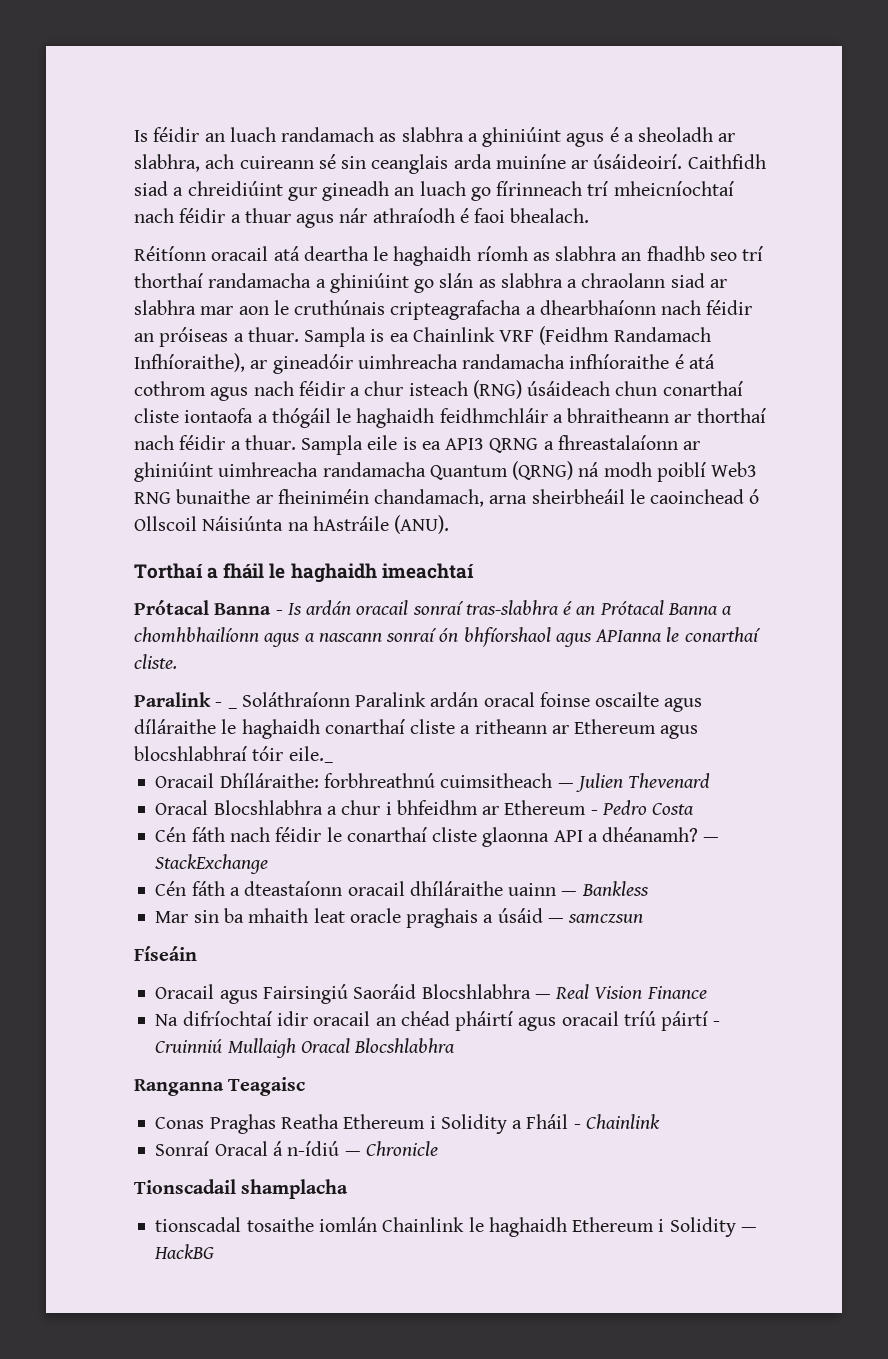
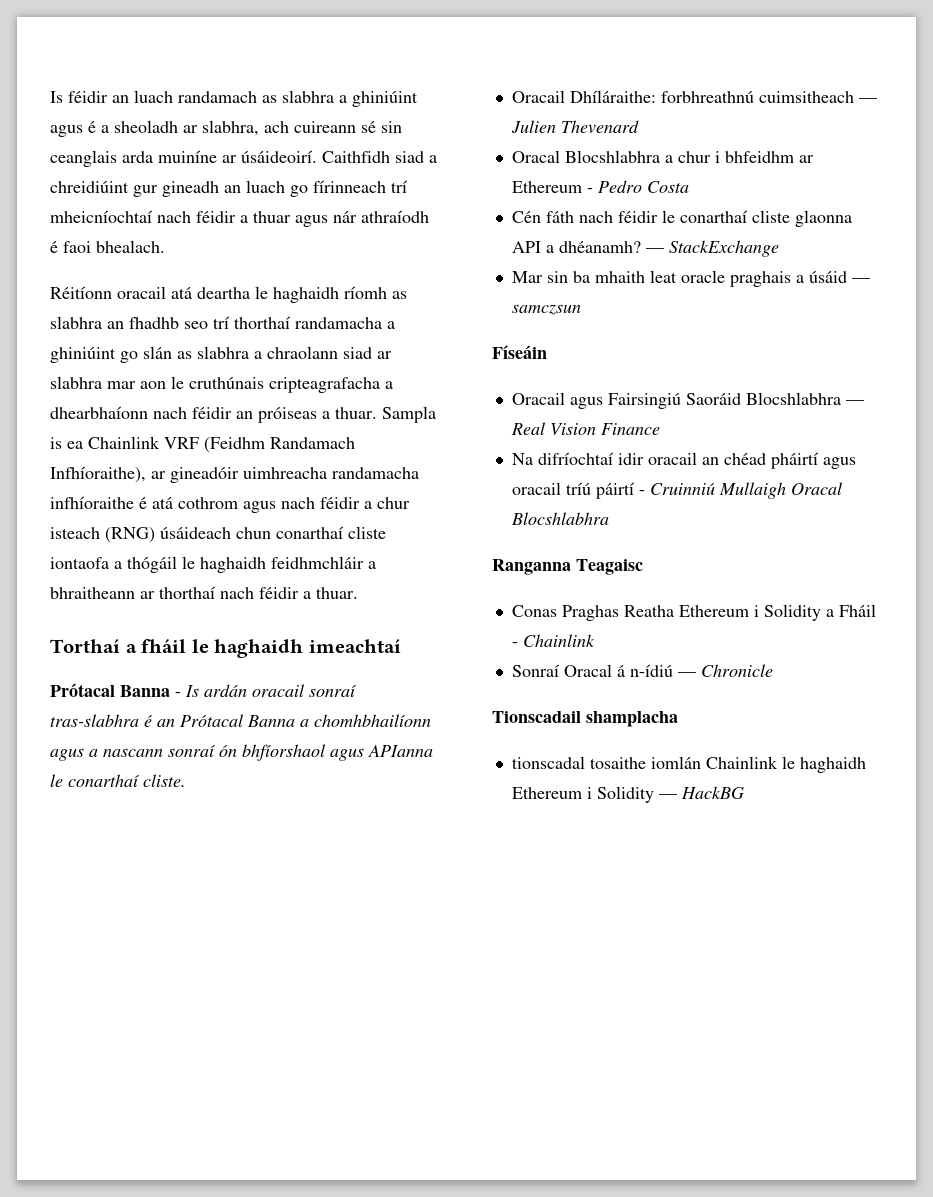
- Sampla eile is ea API3 QRNG a fhreastalaíonn ar ghiniúint uimhreacha randamacha Quantum (QRNG) ná modh poiblí Web3 RNG bunaithe ar fheiniméin chandamach, arna sheirbheáil le caoinchead ó Ollscoil Náisiúnta na hAstráile (ANU).
- Paralink - _ Soláthraíonn Paralink ardán oracal foinse oscailte agus díláraithe le haghaidh conarthaí cliste a ritheann ar Ethereum agus blocshlabhraí tóir eile._
- Cén fáth a dteastaíonn oracail dhíláraithe uainn — Bankless

